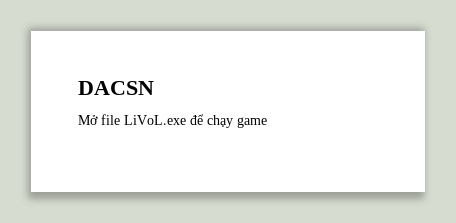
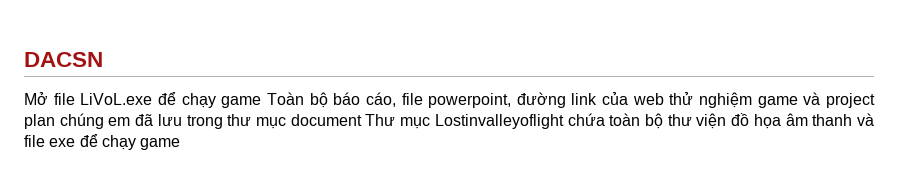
- Mở file LiVoL.exe để chạy game
+ Mở file LiVoL.exe để chạy game Toàn bộ báo cáo, file powerpoint, đường link của web thử nghiệm game và project plan chúng em đã lưu trong thư mục document Thư mục Lostinvalleyoflight chứa toàn bộ thư viện đồ họa âm thanh và file exe để chạy game

